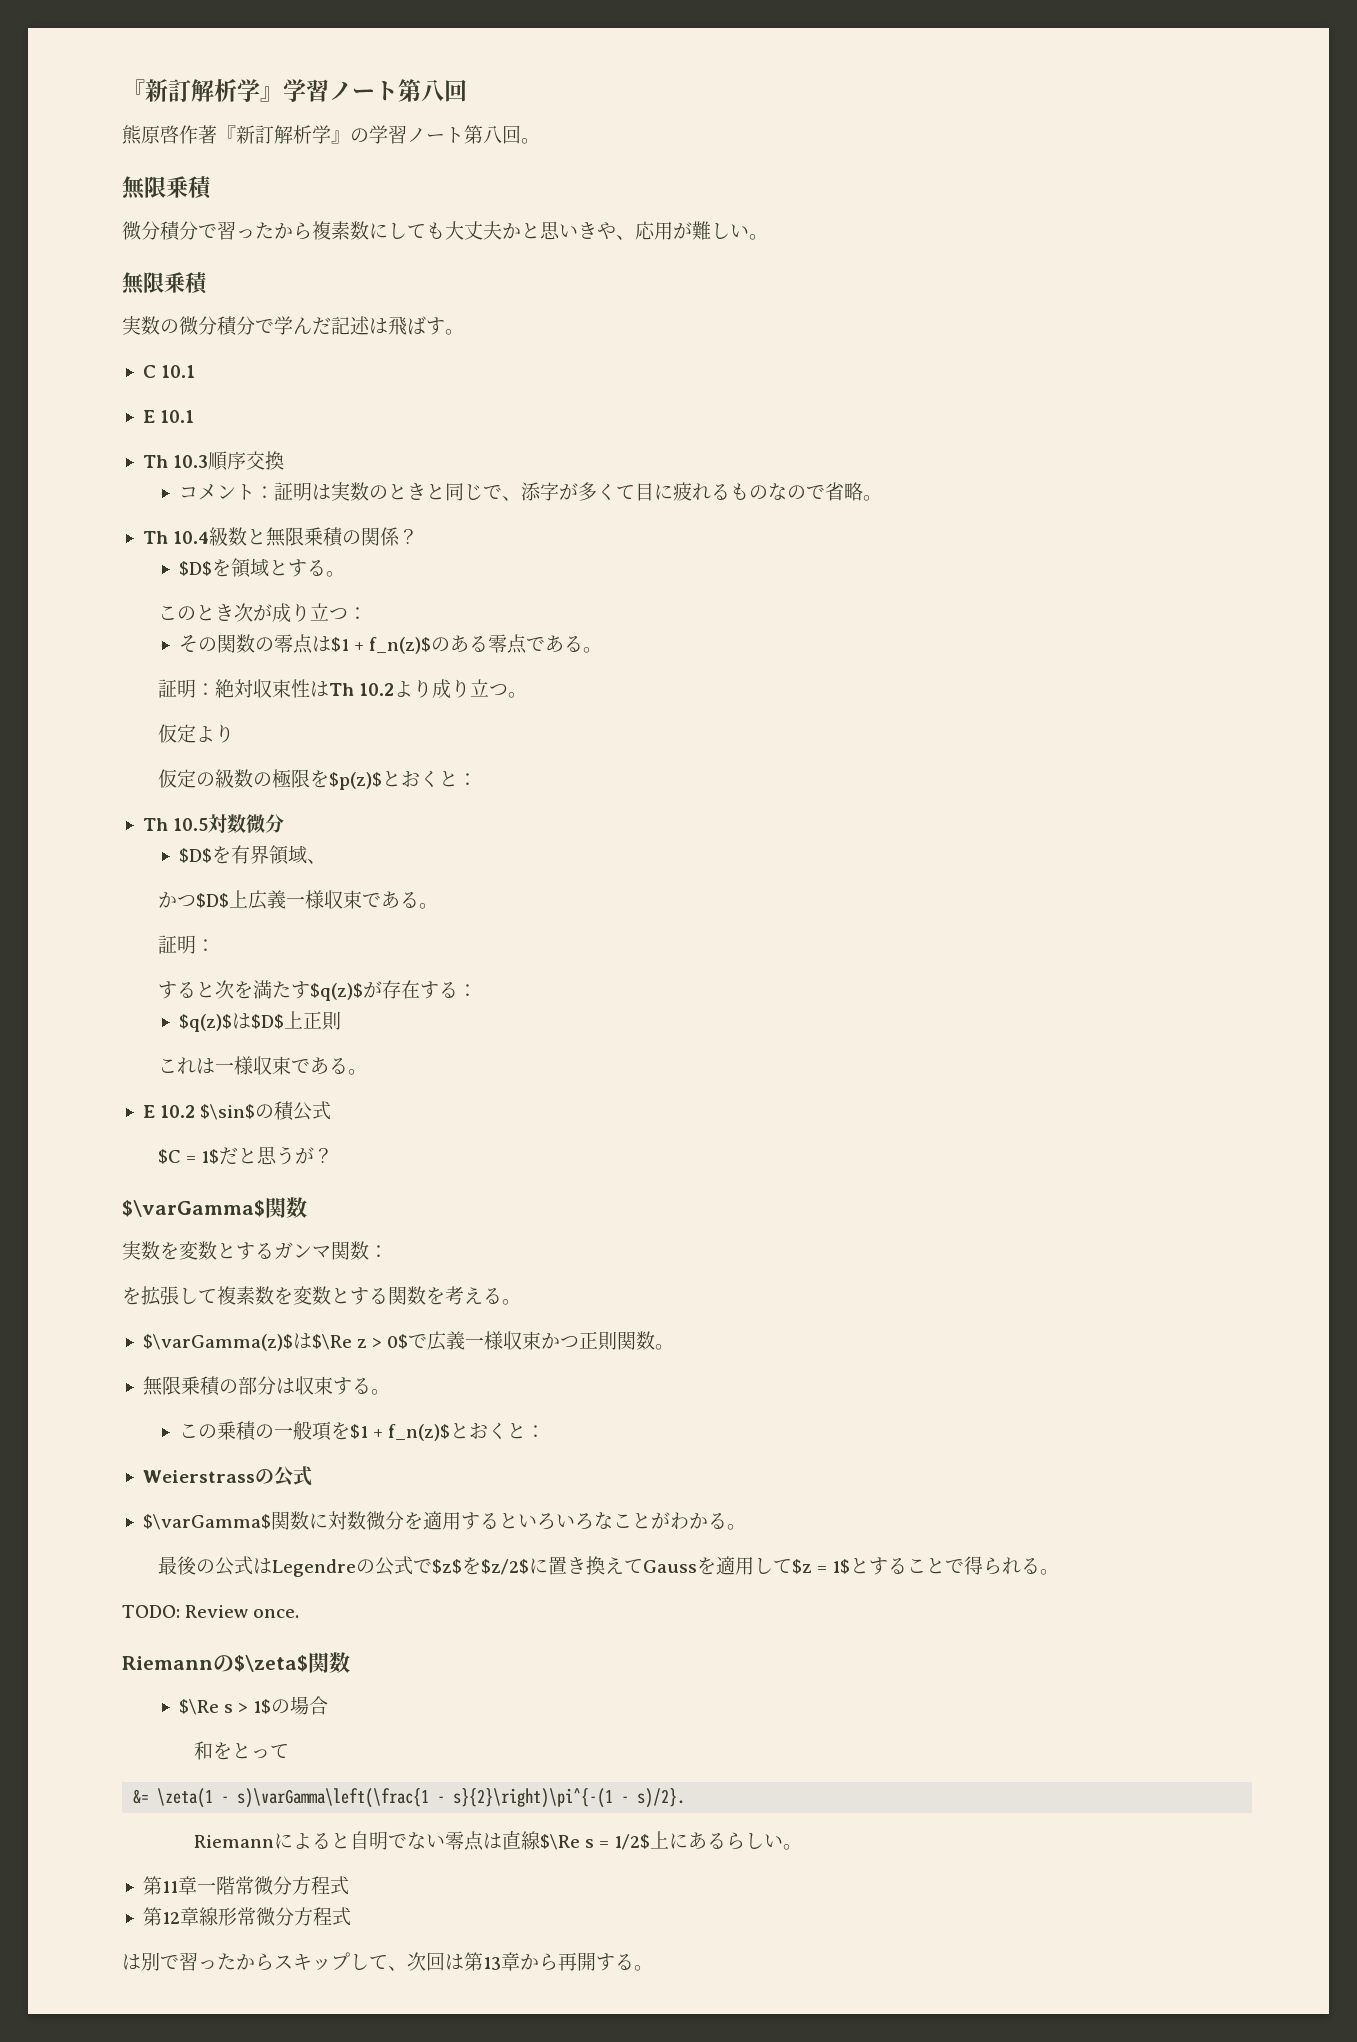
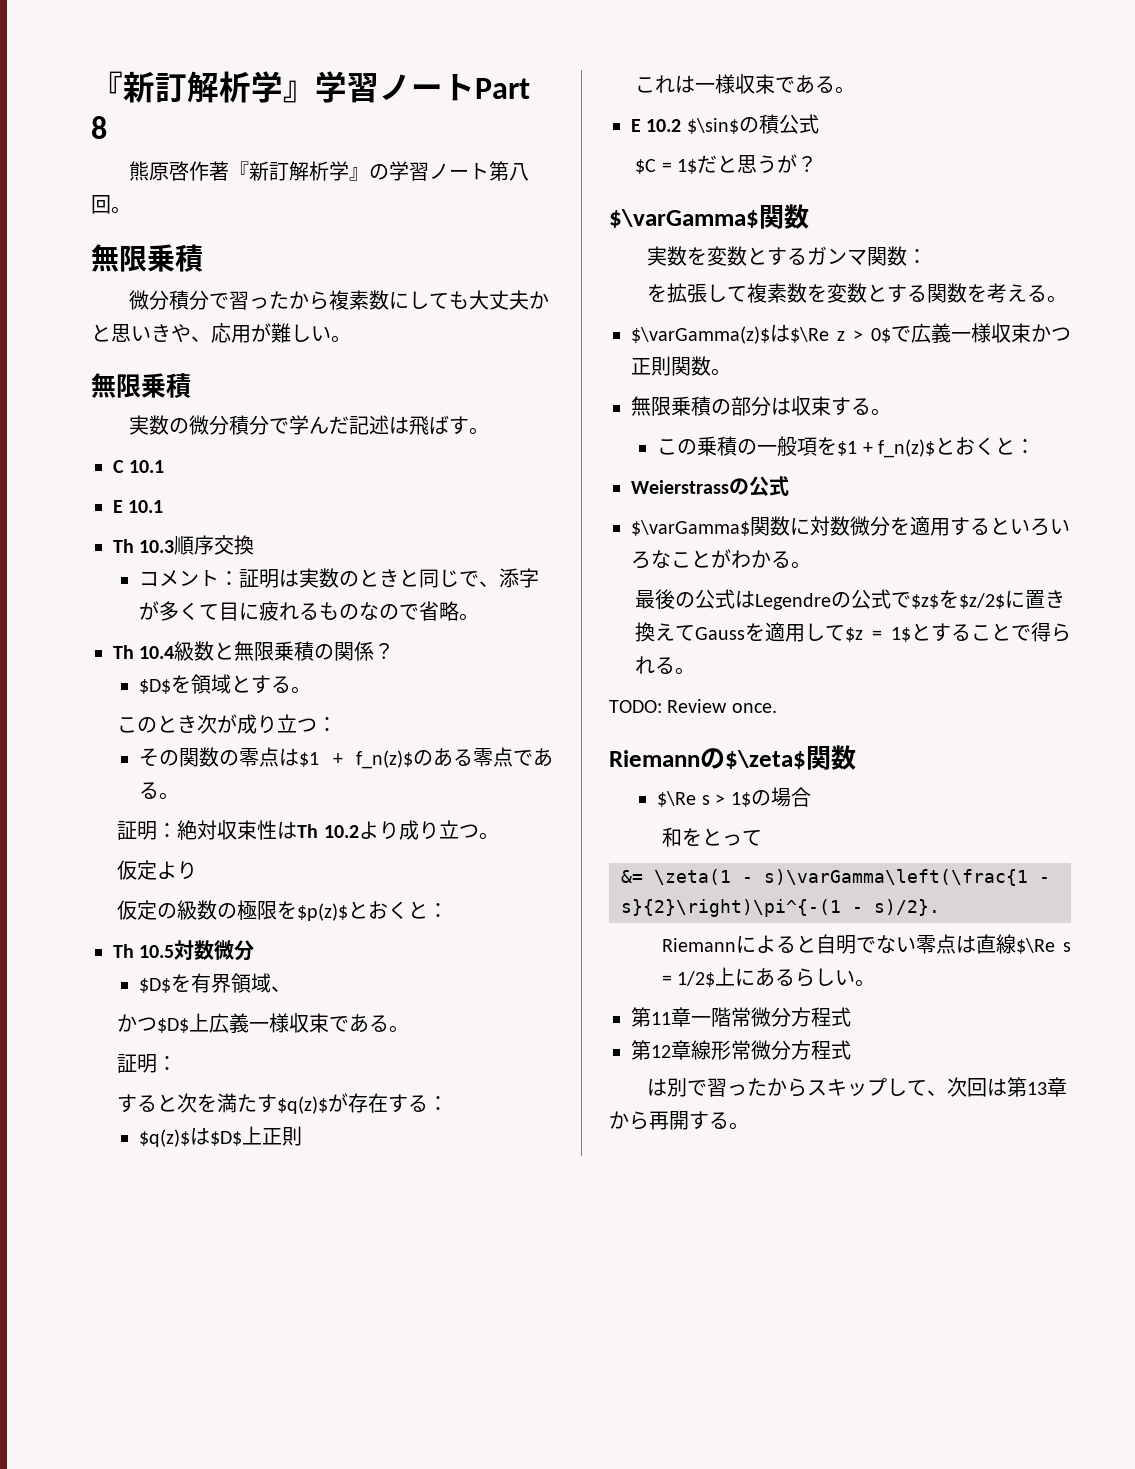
- 『新訂解析学』学習ノート第八回
+ 『新訂解析学』学習ノートPart 8

